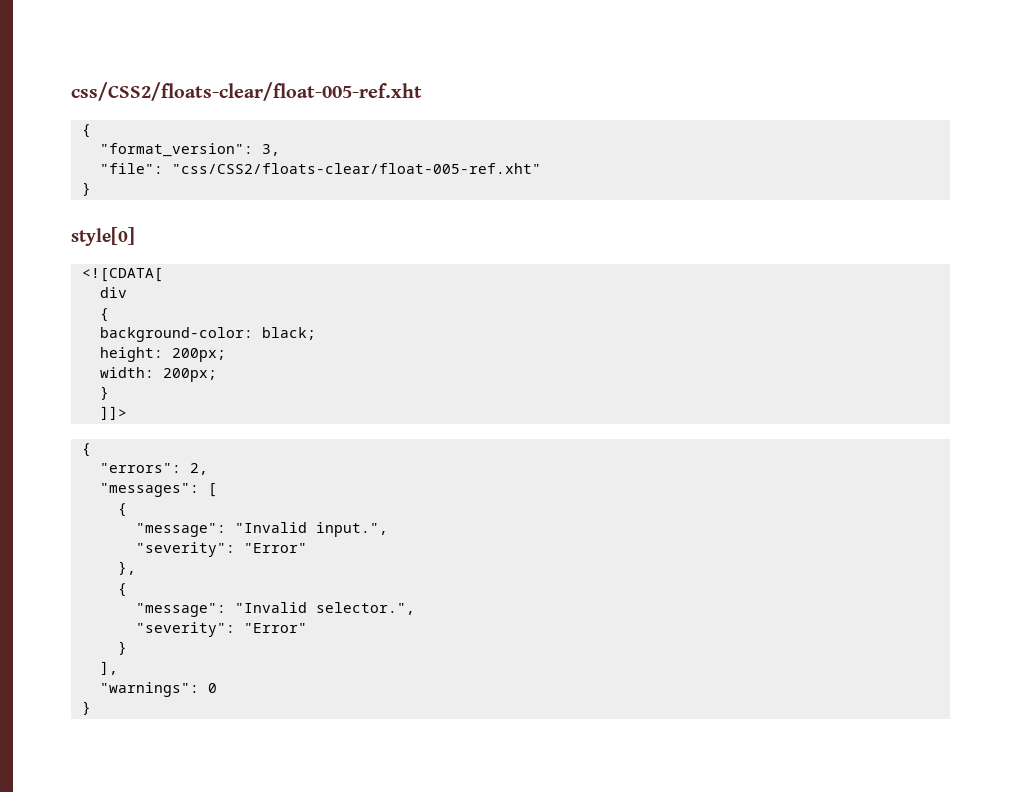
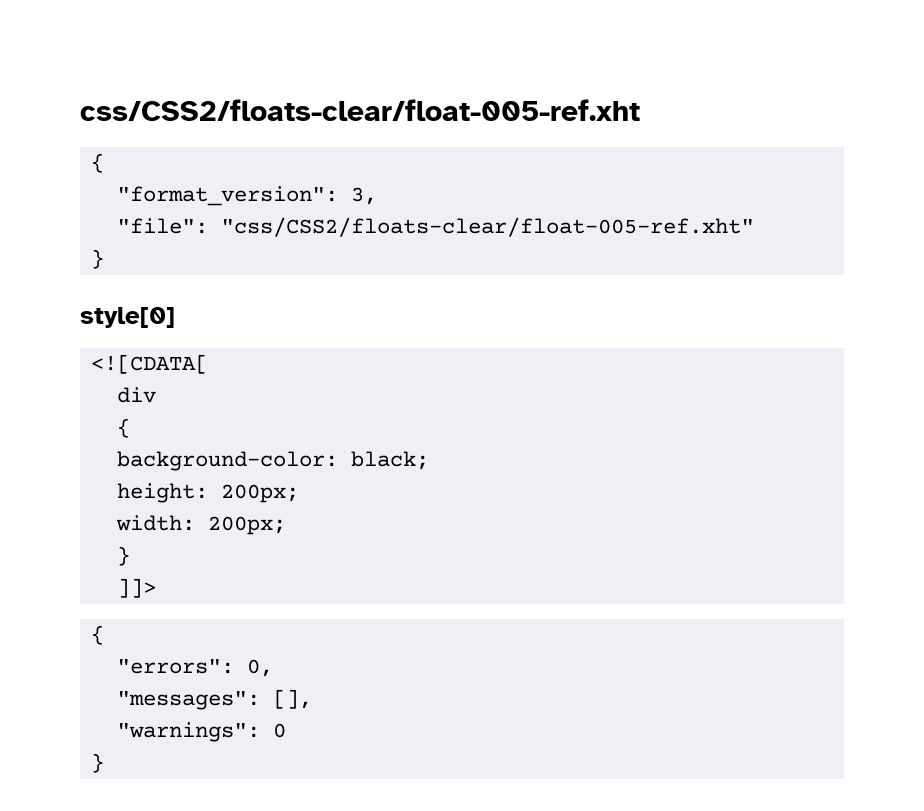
- "errors": 2,
+ "errors": 0,
- "messages": [
- {
- "message": "Invalid input.",
- "severity": "Error"
- },
- {
- "message": "Invalid selector.",
- "severity": "Error"
- }
- ],
+ "messages": [],

